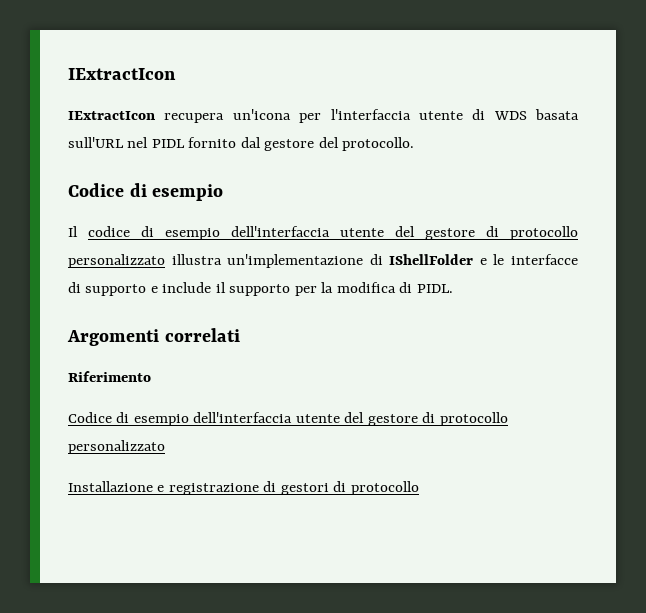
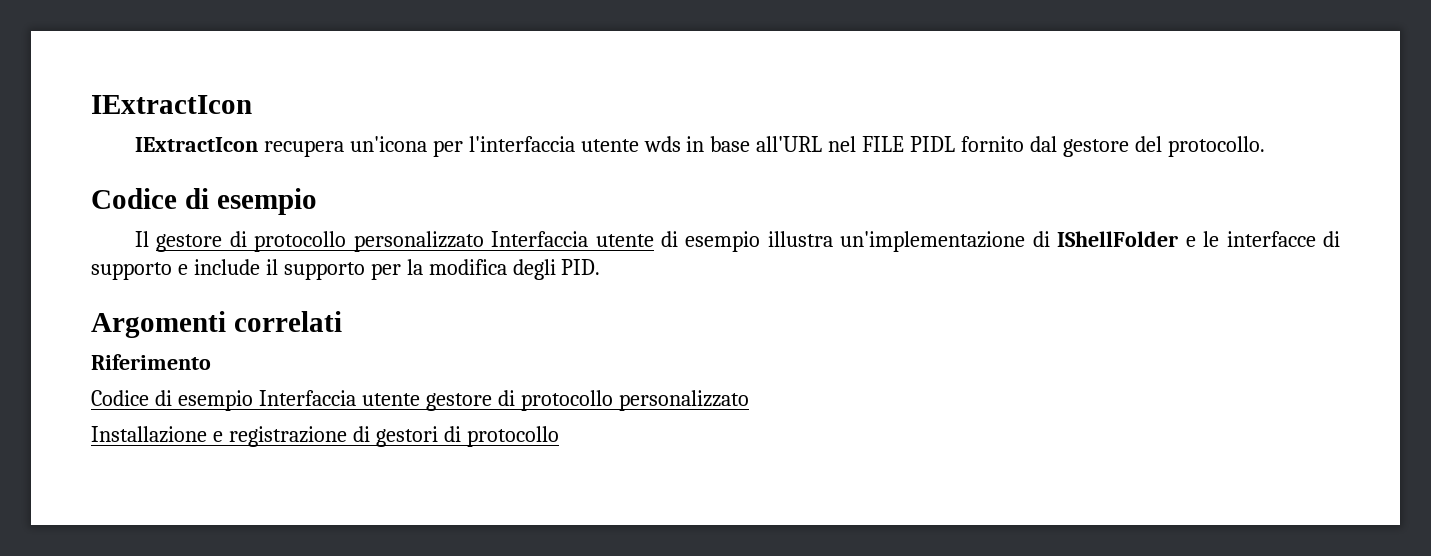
- IExtractIcon recupera un'icona per l'interfaccia utente di WDS basata sull'URL nel PIDL fornito dal gestore del protocollo.
+ IExtractIcon recupera un'icona per l'interfaccia utente wds in base all'URL nel FILE PIDL fornito dal gestore del protocollo.
- Il codice di esempio dell'interfaccia utente del gestore di protocollo personalizzato illustra un'implementazione di IShellFolder e le interfacce di supporto e include il supporto per la modifica di PIDL.
+ Il gestore di protocollo personalizzato Interfaccia utente di esempio illustra un'implementazione di IShellFolder e le interfacce di supporto e include il supporto per la modifica degli PID.
- Codice di esempio dell'interfaccia utente del gestore di protocollo personalizzato
+ Codice di esempio Interfaccia utente gestore di protocollo personalizzato

